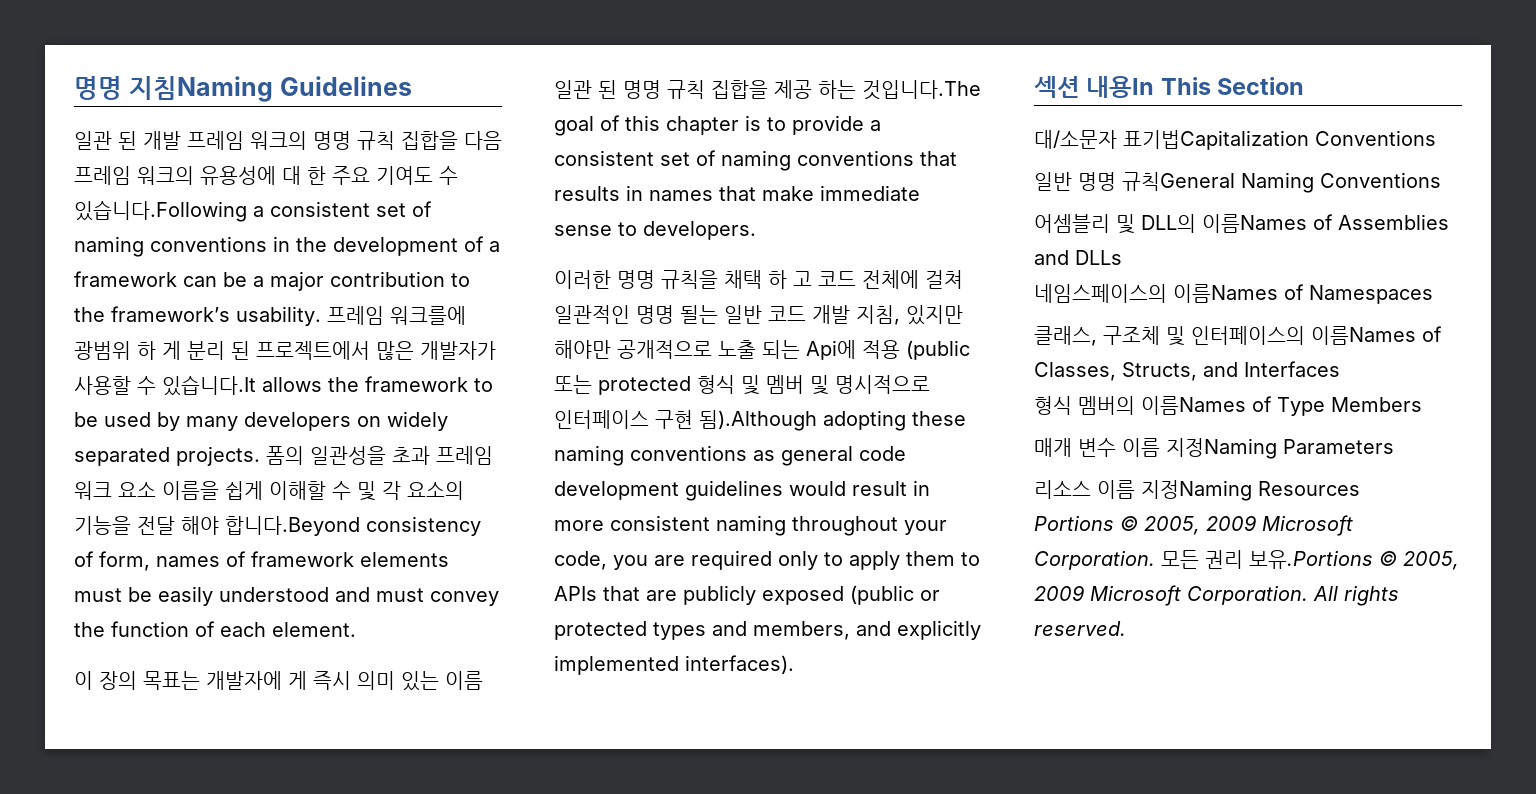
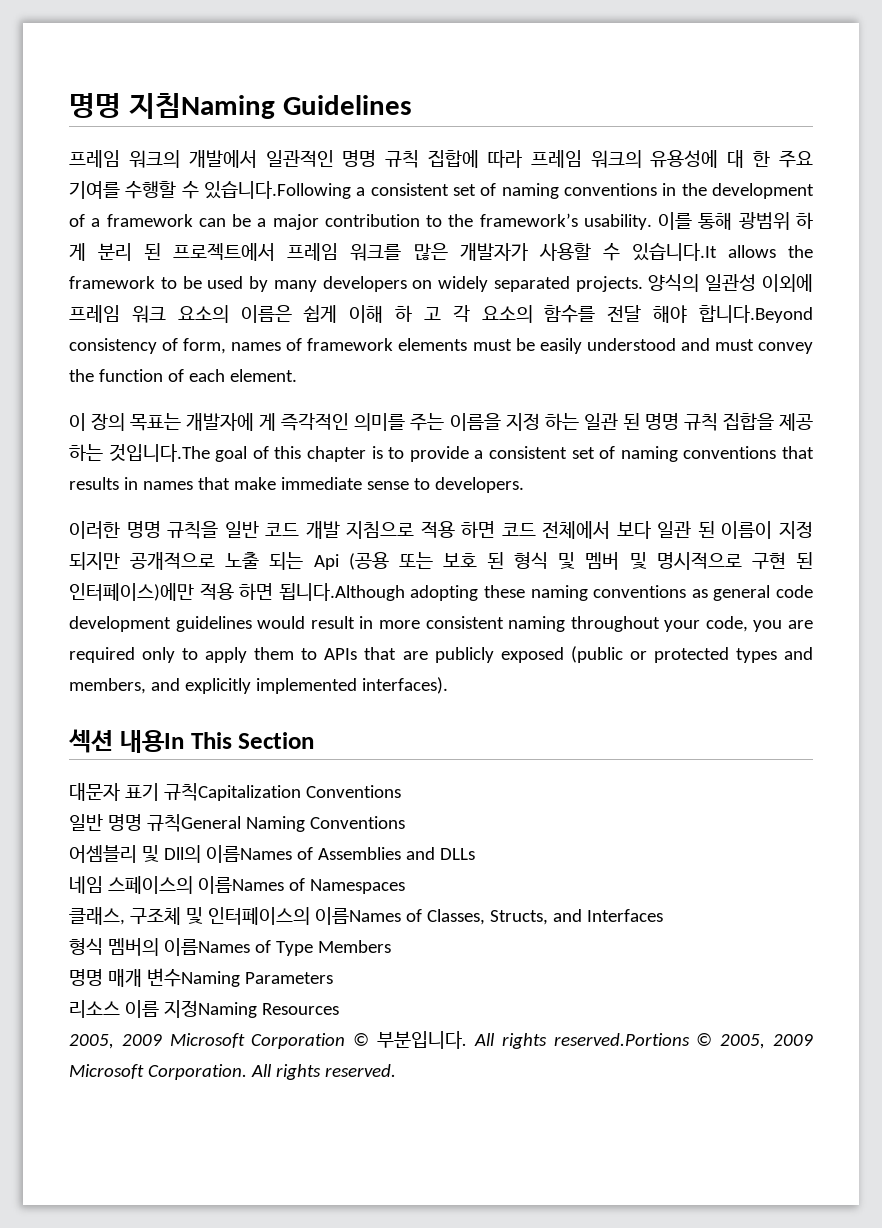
- 일관 된 개발 프레임 워크의 명명 규칙 집합을 다음 프레임 워크의 유용성에 대 한 주요 기여도 수 있습니다.Following a consistent set of naming conventions in the development of a framework can be a major contribution to the framework’s usability.
+ 프레임 워크의 개발에서 일관적인 명명 규칙 집합에 따라 프레임 워크의 유용성에 대 한 주요 기여를 수행할 수 있습니다.Following a consistent set of naming conventions in the development of a framework can be a major contribution to the framework’s usability.
- 프레임 워크를에 광범위 하 게 분리 된 프로젝트에서 많은 개발자가 사용할 수 있습니다.It allows the framework to be used by many developers on widely separated projects.
+ 이를 통해 광범위 하 게 분리 된 프로젝트에서 프레임 워크를 많은 개발자가 사용할 수 있습니다.It allows the framework to be used by many developers on widely separated projects.
- 폼의 일관성을 초과 프레임 워크 요소 이름을 쉽게 이해할 수 및 각 요소의 기능을 전달 해야 합니다.Beyond consistency of form, names of framework elements must be easily understood and must convey the function of each element.
+ 양식의 일관성 이외에 프레임 워크 요소의 이름은 쉽게 이해 하 고 각 요소의 함수를 전달 해야 합니다.Beyond consistency of form, names of framework elements must be easily understood and must convey the function of each element.
- 이 장의 목표는 개발자에 게 즉시 의미 있는 이름 일관 된 명명 규칙 집합을 제공 하는 것입니다.The goal of this chapter is to provide a consistent set of naming conventions that results in names that make immediate sense to developers.
+ 이 장의 목표는 개발자에 게 즉각적인 의미를 주는 이름을 지정 하는 일관 된 명명 규칙 집합을 제공 하는 것입니다.The goal of this chapter is to provide a consistent set of naming conventions that results in names that make immediate sense to developers.
- 이러한 명명 규칙을 채택 하 고 코드 전체에 걸쳐 일관적인 명명 될는 일반 코드 개발 지침, 있지만 해야만 공개적으로 노출 되는 Api에 적용 (public 또는 protected 형식 및 멤버 및 명시적으로 인터페이스 구현 됨).Although adopting these naming conventions as general code development guidelines would result in more consistent naming throughout your code, you are required only to apply them to APIs that are publicly exposed (public or protected types and members, and explicitly implemented interfaces).
+ 이러한 명명 규칙을 일반 코드 개발 지침으로 적용 하면 코드 전체에서 보다 일관 된 이름이 지정 되지만 공개적으로 노출 되는 Api (공용 또는 보호 된 형식 및 멤버 및 명시적으로 구현 된 인터페이스)에만 적용 하면 됩니다.Although adopting these naming conventions as general code development guidelines would result in more consistent naming throughout your code, you are required only to apply them to APIs that are publicly exposed (public or protected types and members, and explicitly implemented interfaces).
- 대/소문자 표기법Capitalization Conventions
+ 대문자 표기 규칙Capitalization Conventions
- 어셈블리 및 DLL의 이름Names of Assemblies and DLLs
+ 어셈블리 및 Dll의 이름Names of Assemblies and DLLs
- 네임스페이스의 이름Names of Namespaces
+ 네임 스페이스의 이름Names of Namespaces
- 매개 변수 이름 지정Naming Parameters
+ 명명 매개 변수Naming Parameters
- Portions © 2005, 2009 Microsoft Corporation. 모든 권리 보유.Portions © 2005, 2009 Microsoft Corporation.
+ 2005, 2009 Microsoft Corporation © 부분입니다. All rights reserved.Portions © 2005, 2009 Microsoft Corporation.

